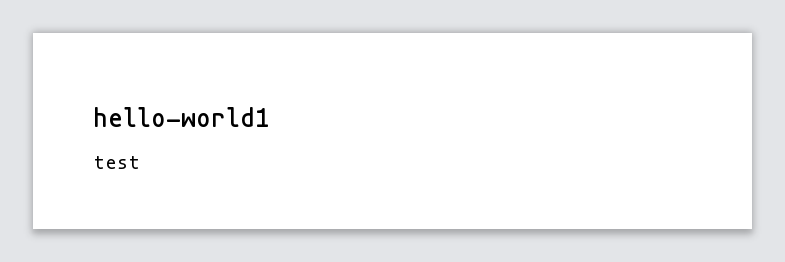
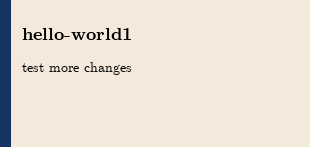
- test
+ test more changes

